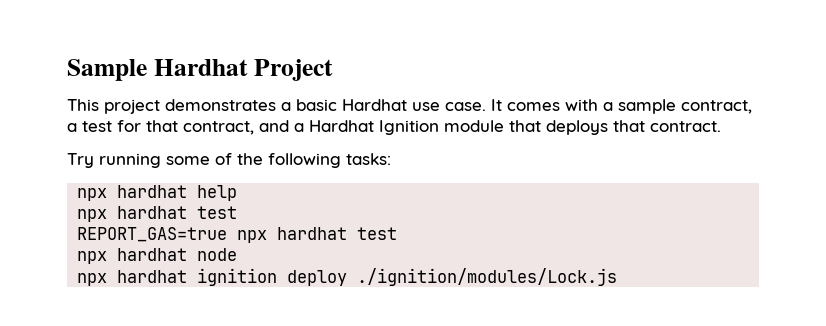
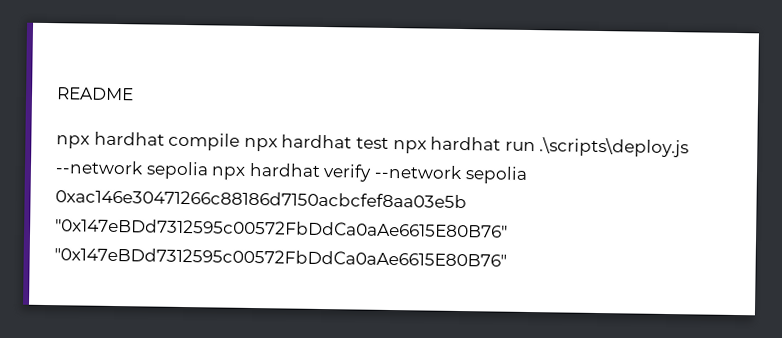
- Sample Hardhat Project
- This project demonstrates a basic Hardhat use case. It comes with a sample contract, a test for that contract, and a Hardhat Ignition module that deploys that contract.
- Try running some of the following tasks:
- npx hardhat help
- npx hardhat test
- REPORT_GAS=true npx hardhat test
- npx hardhat node
- npx hardhat ignition deploy ./ignition/modules/Lock.js
+ README
+ npx hardhat compile npx hardhat test npx hardhat run .\scripts\deploy.js --network sepolia npx hardhat verify --network sepolia 0xac146e30471266c88186d7150acbcfef8aa03e5b "0x147eBDd7312595c00572FbDdCa0aAe6615E80B76" "0x147eBDd7312595c00572FbDdCa0aAe6615E80B76"

